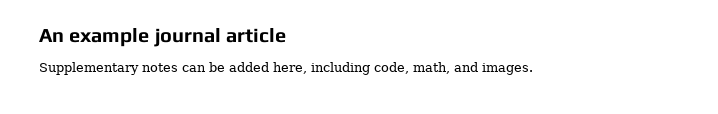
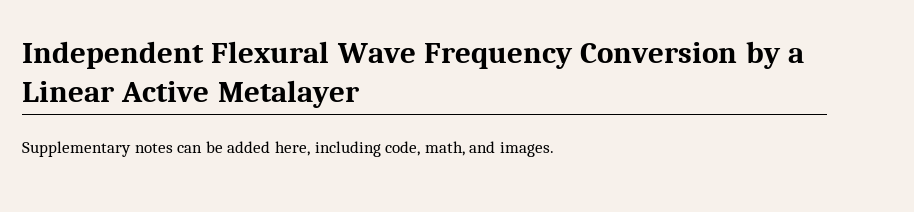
- An example journal article
+ Independent Flexural Wave Frequency Conversion by a Linear Active Metalayer

